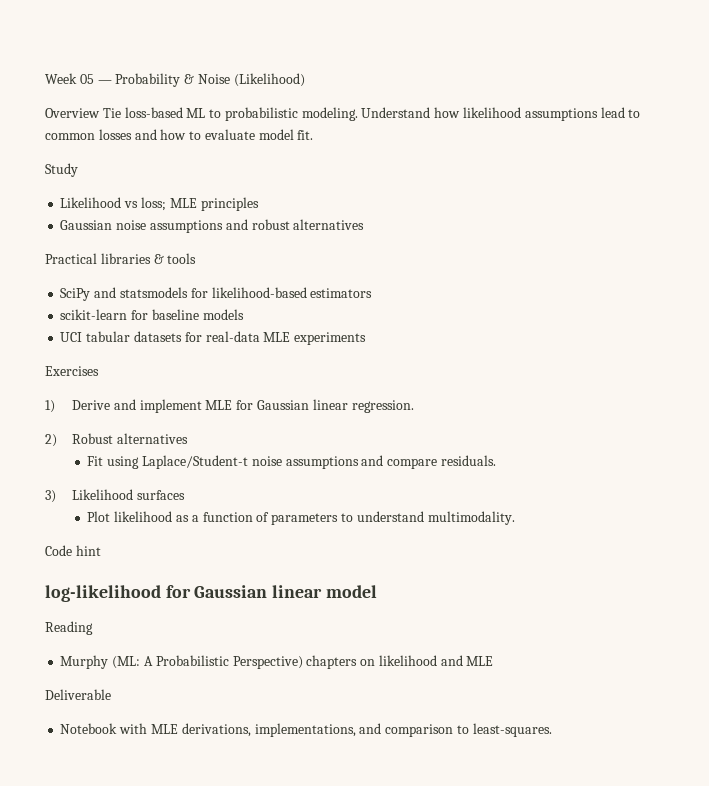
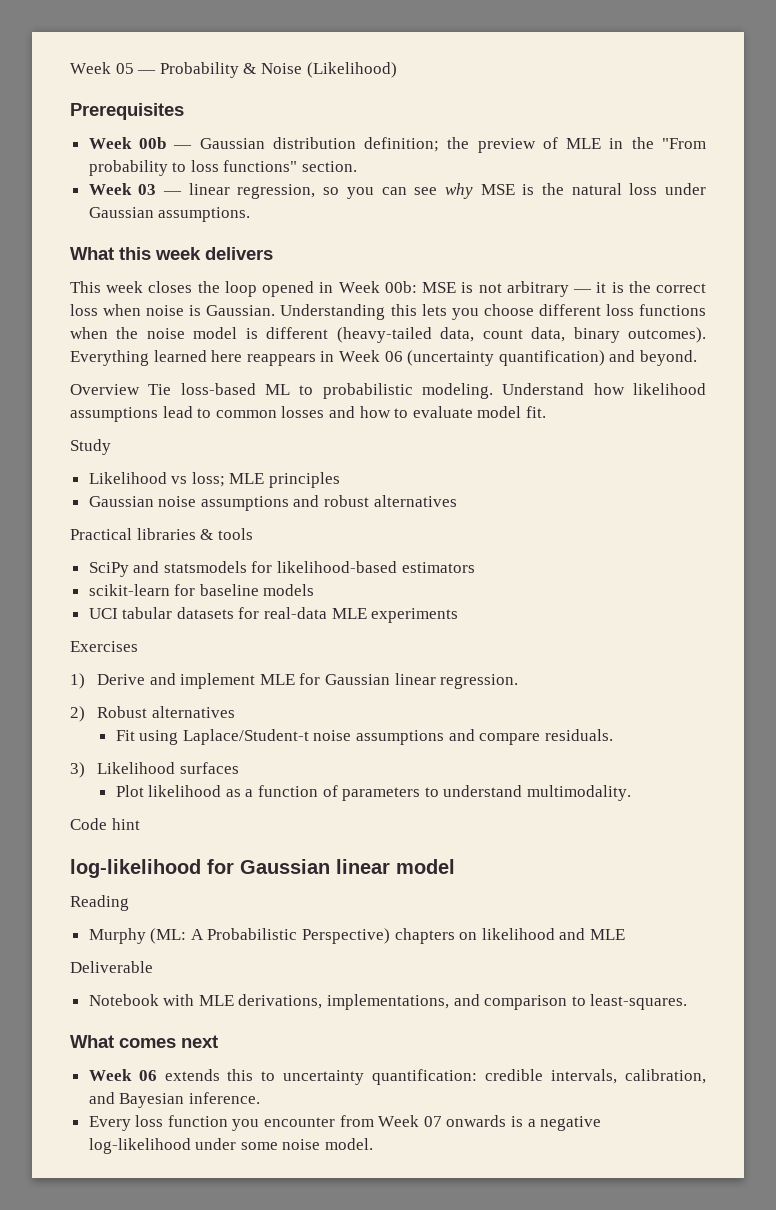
+ Prerequisites
+ Week 00b — Gaussian distribution definition; the preview of MLE in the "From probability to loss functions" section.
+ Week 03 — linear regression, so you can see why MSE is the natural loss under Gaussian assumptions.
+ What this week delivers
+ This week closes the loop opened in Week 00b: MSE is not arbitrary — it is the correct loss when noise is Gaussian. Understanding this lets you choose different loss functions when the noise model is different (heavy-tailed data, count data, binary outcomes). Everything learned here reappears in Week 06 (uncertainty quantification) and beyond.
+ What comes next
+ Week 06 extends this to uncertainty quantification: credible intervals, calibration, and Bayesian inference.
+ Every loss function you encounter from Week 07 onwards is a negative log-likelihood under some noise model.

